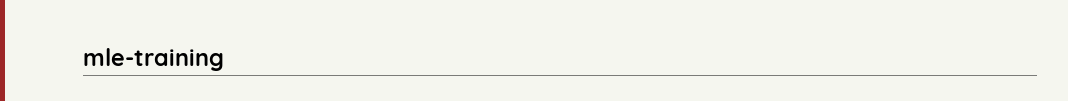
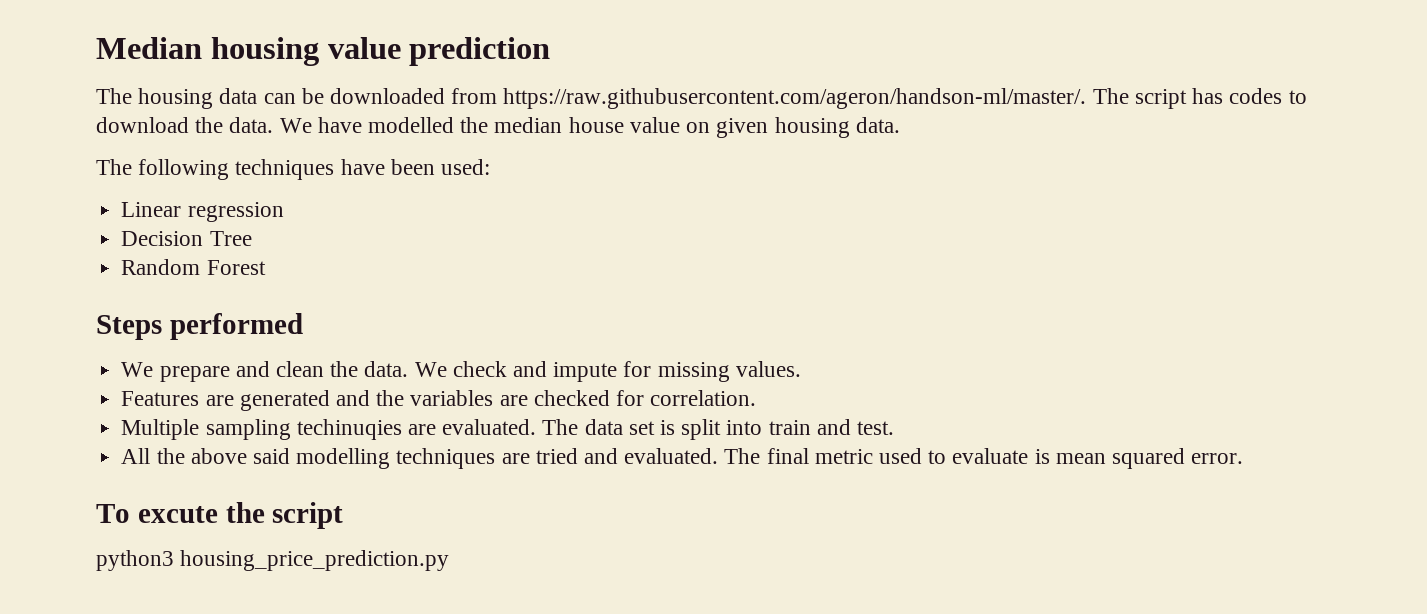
- mle-training
+ Median housing value prediction
+ The housing data can be downloaded from https://raw.githubusercontent.com/ageron/handson-ml/master/. The script has codes to download the data. We have modelled the median house value on given housing data.
+ The following techniques have been used:
+ Linear regression
+ Decision Tree
+ Random Forest
+ Steps performed
+ We prepare and clean the data. We check and impute for missing values.
+ Features are generated and the variables are checked for correlation.
+ Multiple sampling techinuqies are evaluated. The data set is split into train and test.
+ All the above said modelling techniques are tried and evaluated. The final metric used to evaluate is mean squared error.
+ To excute the script
+ python3 housing_price_prediction.py

